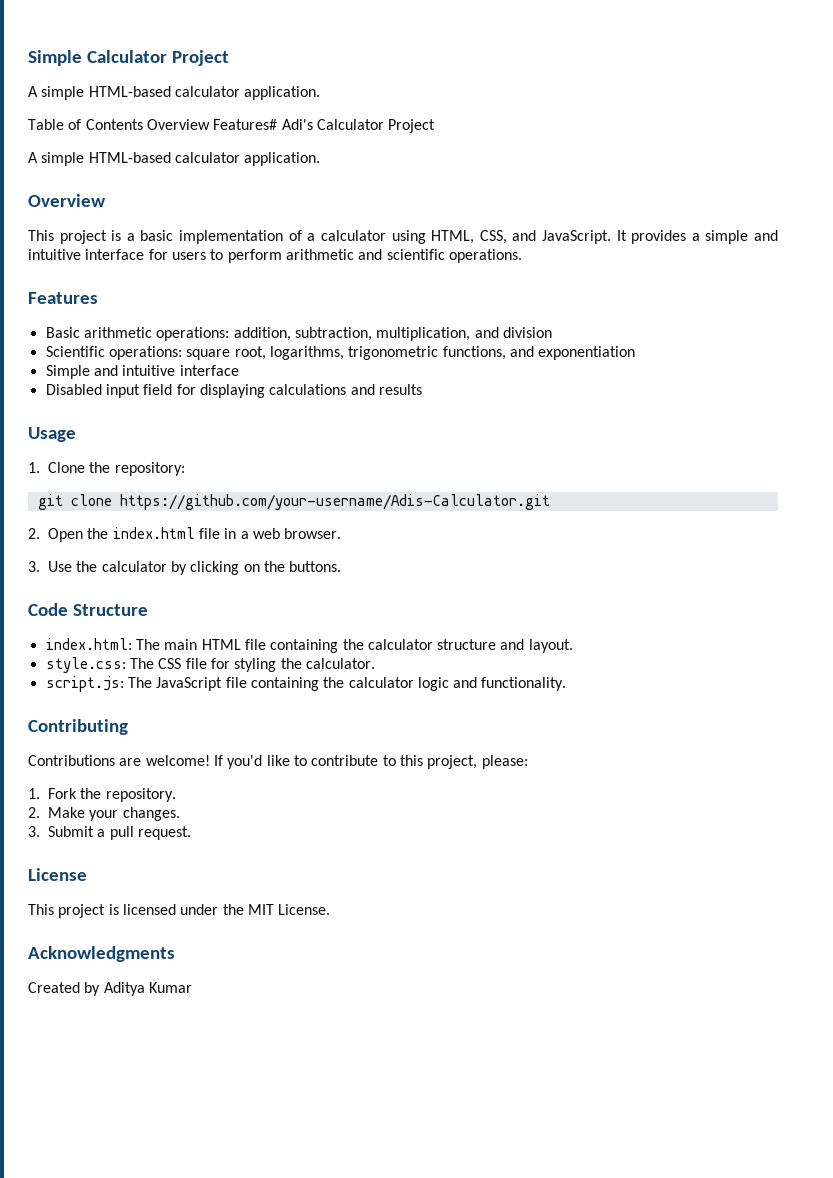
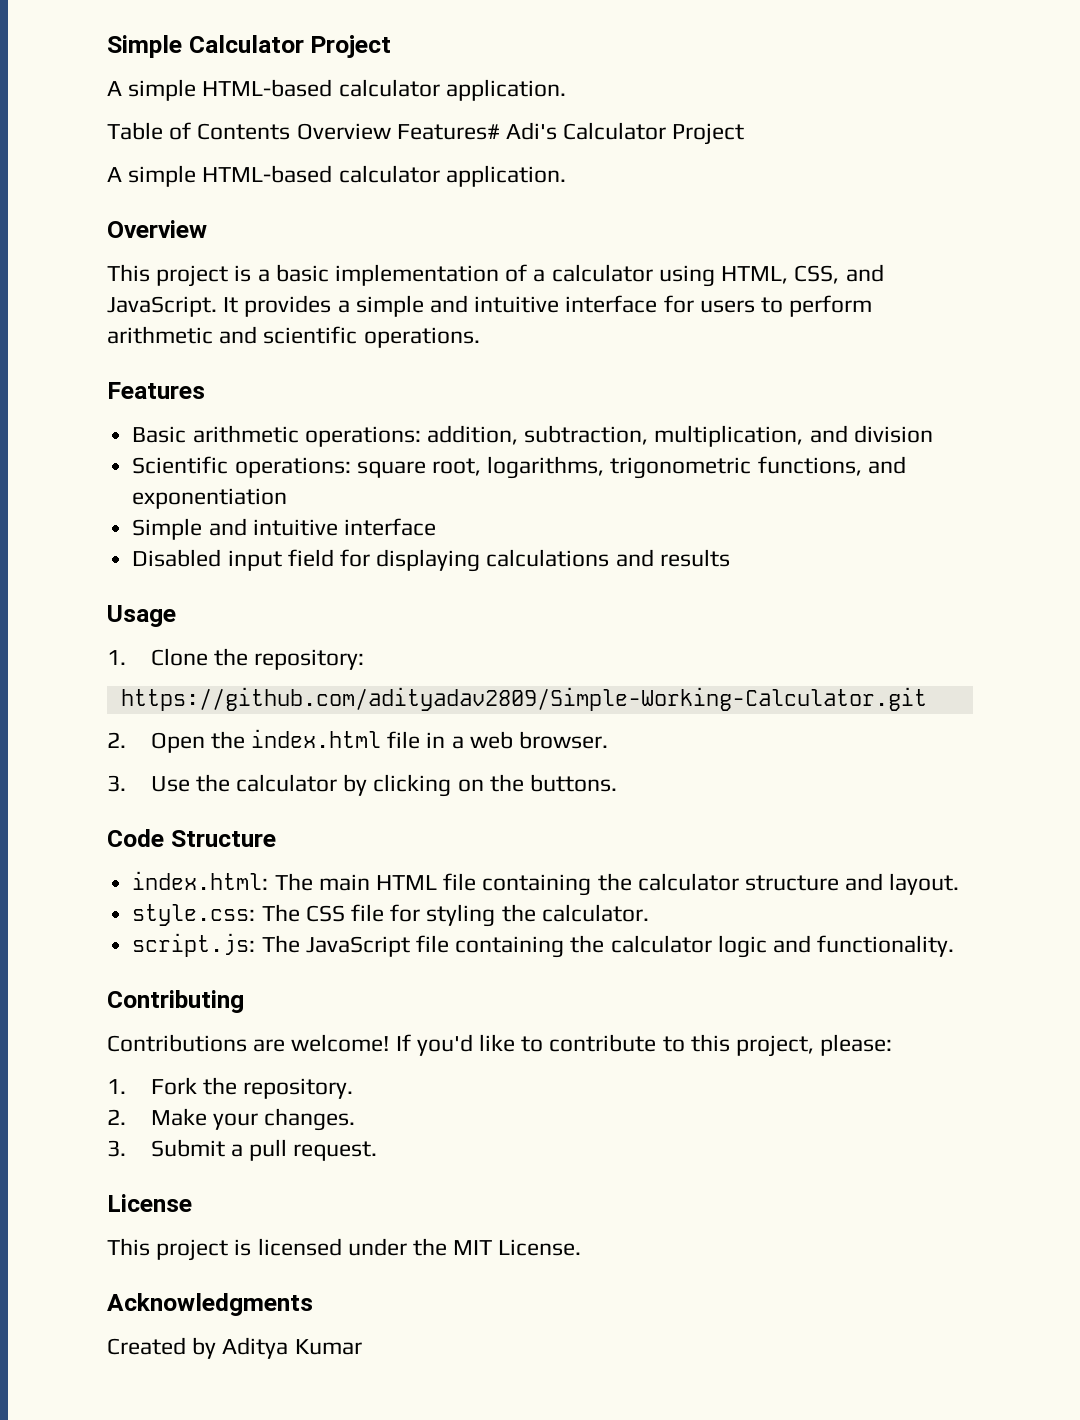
- git clone https://github.com/your-username/Adis-Calculator.git
+ https://github.com/adityadav2809/Simple-Working-Calculator.git

